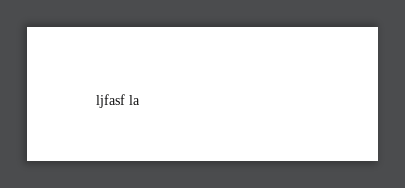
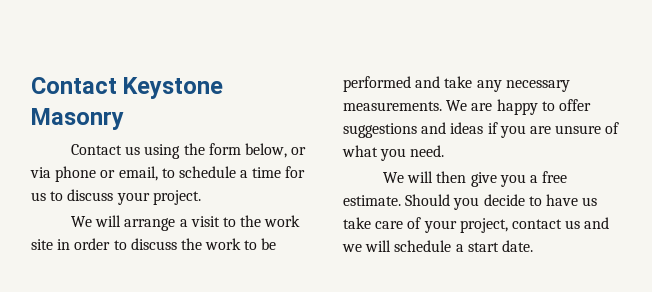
- ljfasf la
+ Contact Keystone Masonry
+ Contact us using the form below, or via phone or email, to schedule a time for us to discuss your project.
+ We will arrange a visit to the work site in order to discuss the work to be performed and take any necessary measurements. We are happy to offer suggestions and ideas if you are unsure of what you need.
+ We will then give you a free estimate. Should you decide to have us take care of your project, contact us and we will schedule a start date.

